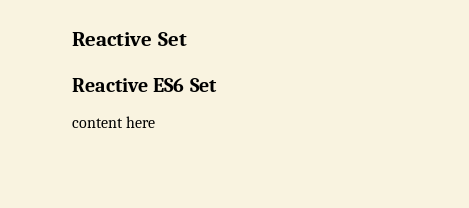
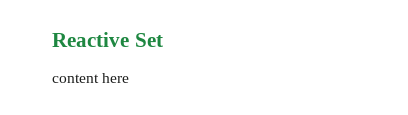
- Reactive ES6 Set

